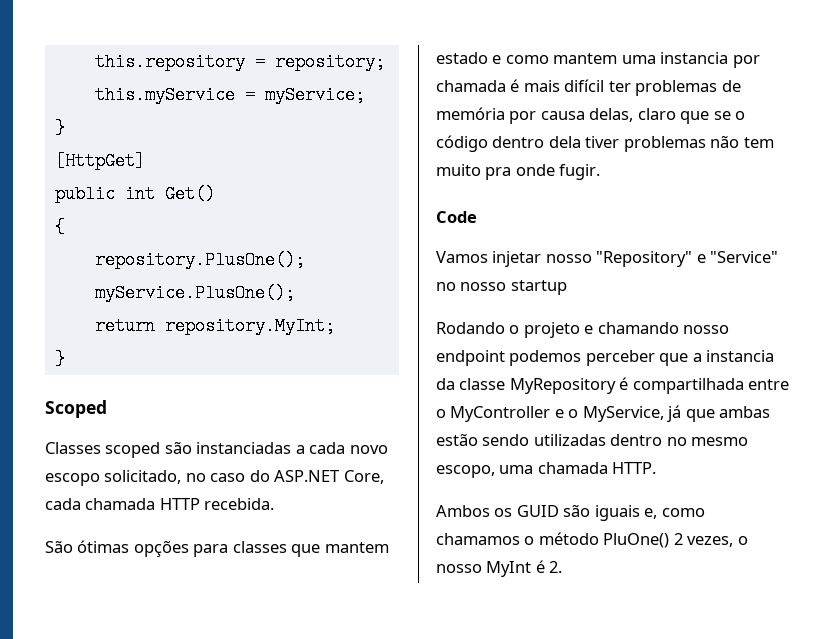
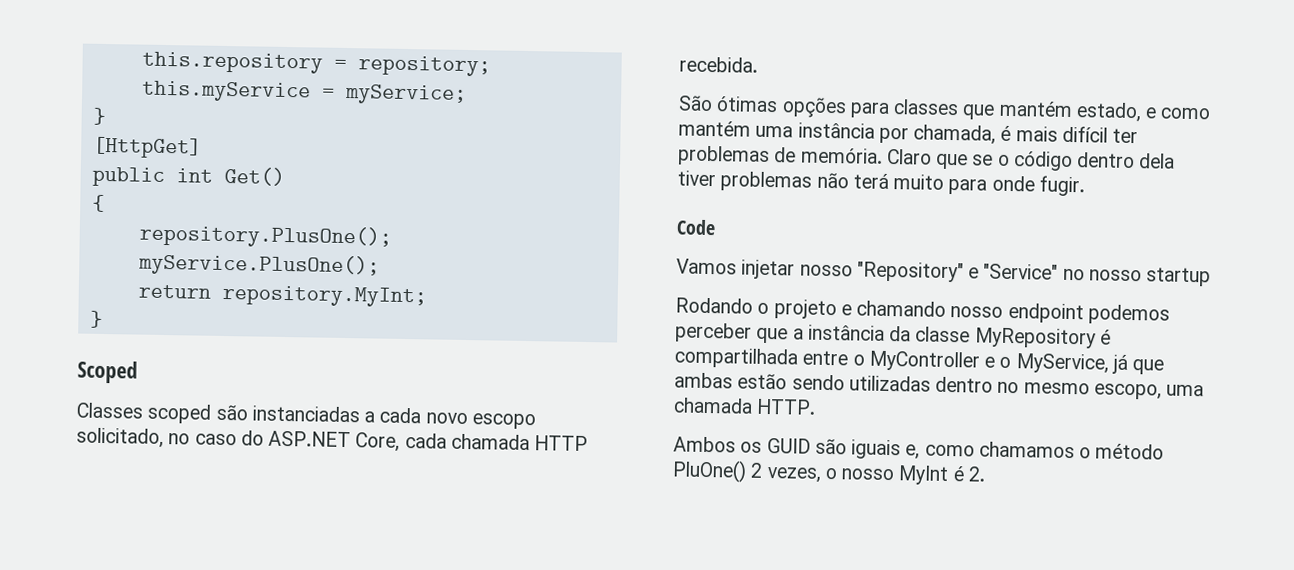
- São ótimas opções para classes que mantem estado e como mantem uma instancia por chamada é mais difícil ter problemas de memória por causa delas, claro que se o código dentro dela tiver problemas não tem muito pra onde fugir.
+ São ótimas opções para classes que mantém estado, e como mantém uma instância por chamada, é mais difícil ter problemas de memória. Claro que se o código dentro dela tiver problemas não terá muito para onde fugir.
- Rodando o projeto e chamando nosso endpoint podemos perceber que a instancia da classe MyRepository é compartilhada entre o MyController e o MyService, já que ambas estão sendo utilizadas dentro no mesmo escopo, uma chamada HTTP.
+ Rodando o projeto e chamando nosso endpoint podemos perceber que a instância da classe MyRepository é compartilhada entre o MyController e o MyService, já que ambas estão sendo utilizadas dentro no mesmo escopo, uma chamada HTTP.

